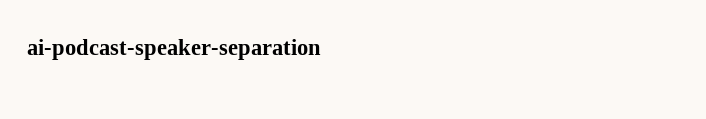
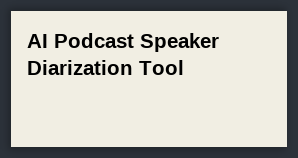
- ai-podcast-speaker-separation
+ AI Podcast Speaker Diarization Tool

